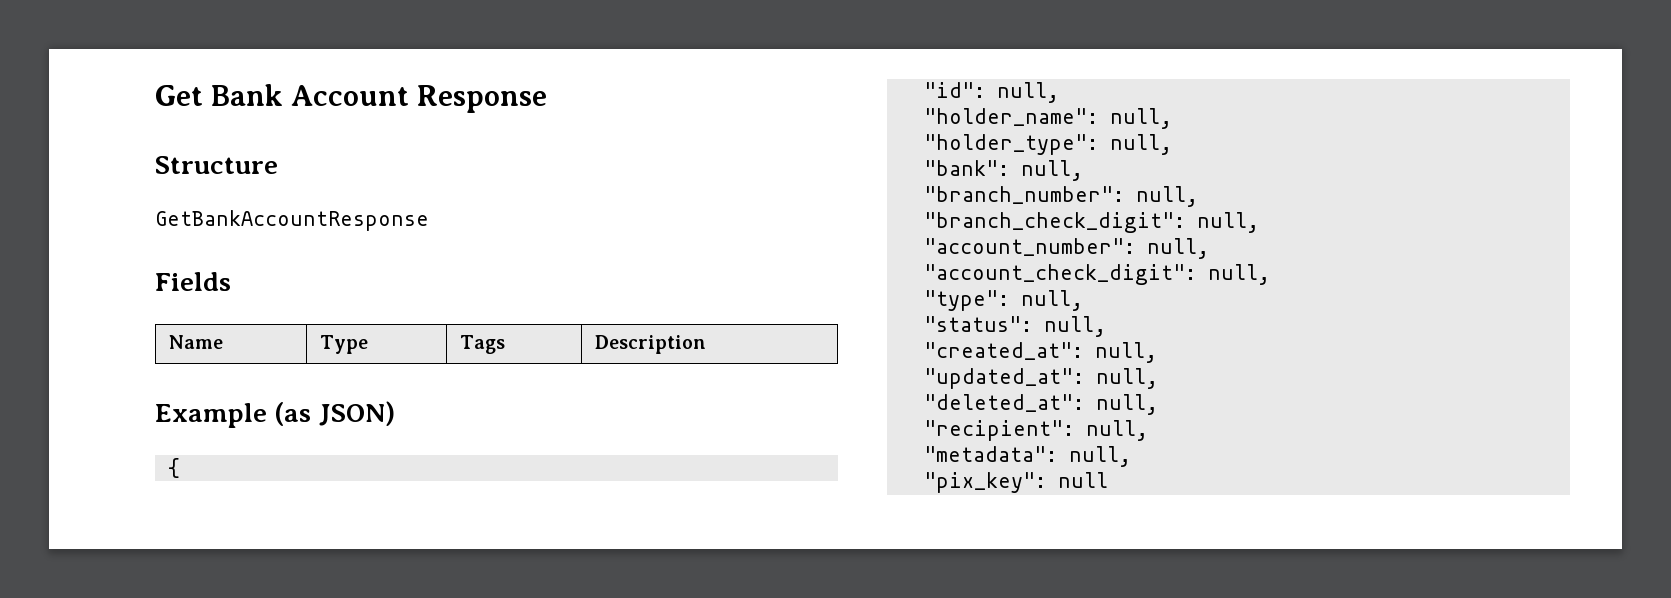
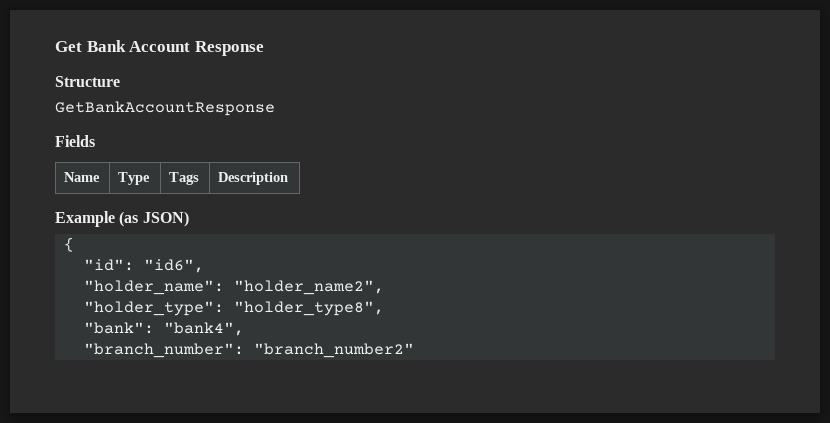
- "id": null,
+ "id": "id6",
- "holder_name": null,
+ "holder_name": "holder_name2",
- "holder_type": null,
+ "holder_type": "holder_type8",
- "bank": null,
+ "bank": "bank4",
- "branch_number": null,
- "branch_check_digit": null,
- "account_number": null,
- "account_check_digit": null,
- "type": null,
- "status": null,
- "created_at": null,
- "updated_at": null,
- "deleted_at": null,
- "recipient": null,
- "metadata": null,
- "pix_key": null
+ "branch_number": "branch_number2"

